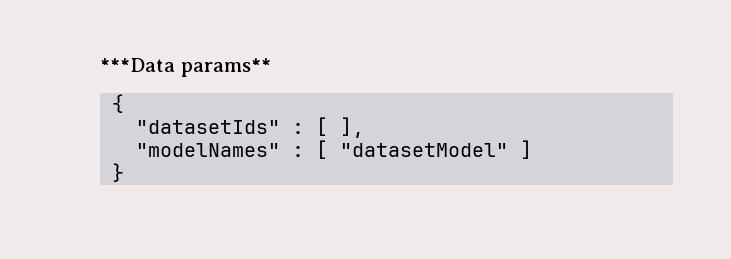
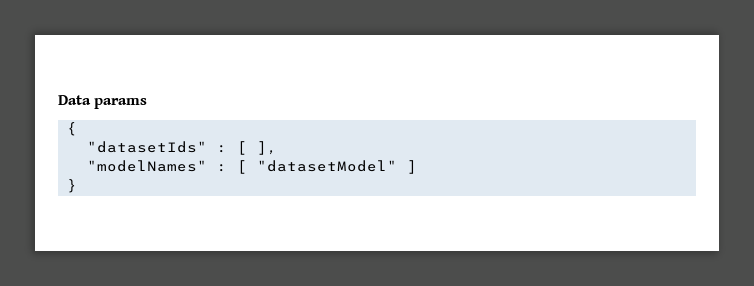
- ***Data params**
+ Data params

